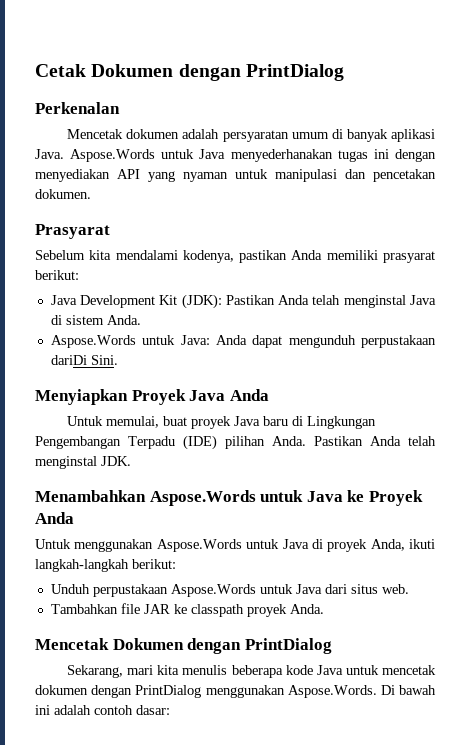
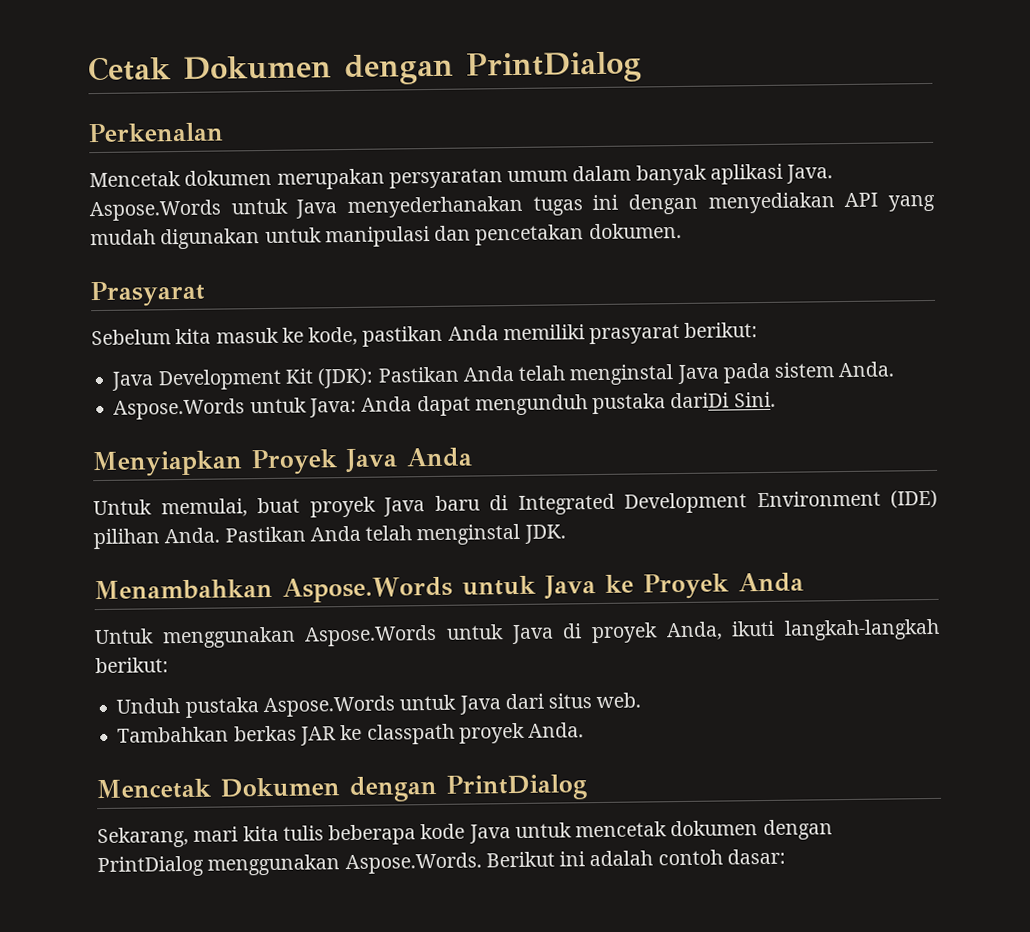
- Mencetak dokumen adalah persyaratan umum di banyak aplikasi Java.
+ Mencetak dokumen merupakan persyaratan umum dalam banyak aplikasi Java.
- Aspose.Words untuk Java menyederhanakan tugas ini dengan menyediakan API yang nyaman untuk manipulasi dan pencetakan dokumen.
+ Aspose.Words untuk Java menyederhanakan tugas ini dengan menyediakan API yang mudah digunakan untuk manipulasi dan pencetakan dokumen.
- Sebelum kita mendalami kodenya, pastikan Anda memiliki prasyarat berikut:
+ Sebelum kita masuk ke kode, pastikan Anda memiliki prasyarat berikut:
- Java Development Kit (JDK): Pastikan Anda telah menginstal Java di sistem Anda.
+ Java Development Kit (JDK): Pastikan Anda telah menginstal Java pada sistem Anda.
- Aspose.Words untuk Java: Anda dapat mengunduh perpustakaan dariDi Sini.
+ Aspose.Words untuk Java: Anda dapat mengunduh pustaka dariDi Sini.
- Untuk memulai, buat proyek Java baru di Lingkungan Pengembangan Terpadu (IDE) pilihan Anda.
+ Untuk memulai, buat proyek Java baru di Integrated Development Environment (IDE) pilihan Anda.
- Unduh perpustakaan Aspose.Words untuk Java dari situs web.
+ Unduh pustaka Aspose.Words untuk Java dari situs web.
- Tambahkan file JAR ke classpath proyek Anda.
+ Tambahkan berkas JAR ke classpath proyek Anda.
- Sekarang, mari kita menulis beberapa kode Java untuk mencetak dokumen dengan PrintDialog menggunakan Aspose.Words. Di bawah ini adalah contoh dasar:
+ Sekarang, mari kita tulis beberapa kode Java untuk mencetak dokumen dengan PrintDialog menggunakan Aspose.Words. Berikut ini adalah contoh dasar:

